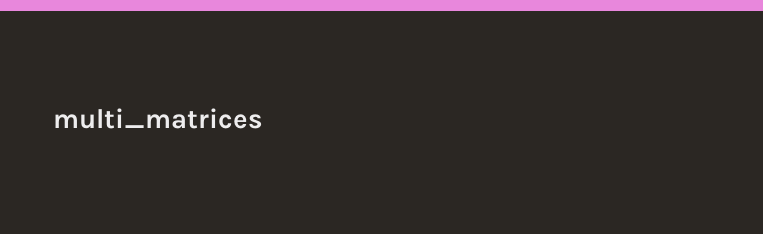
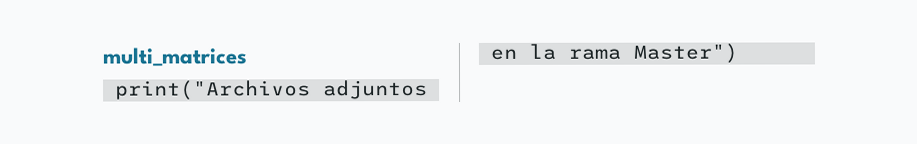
+ print("Archivos adjuntos en la rama Master")

